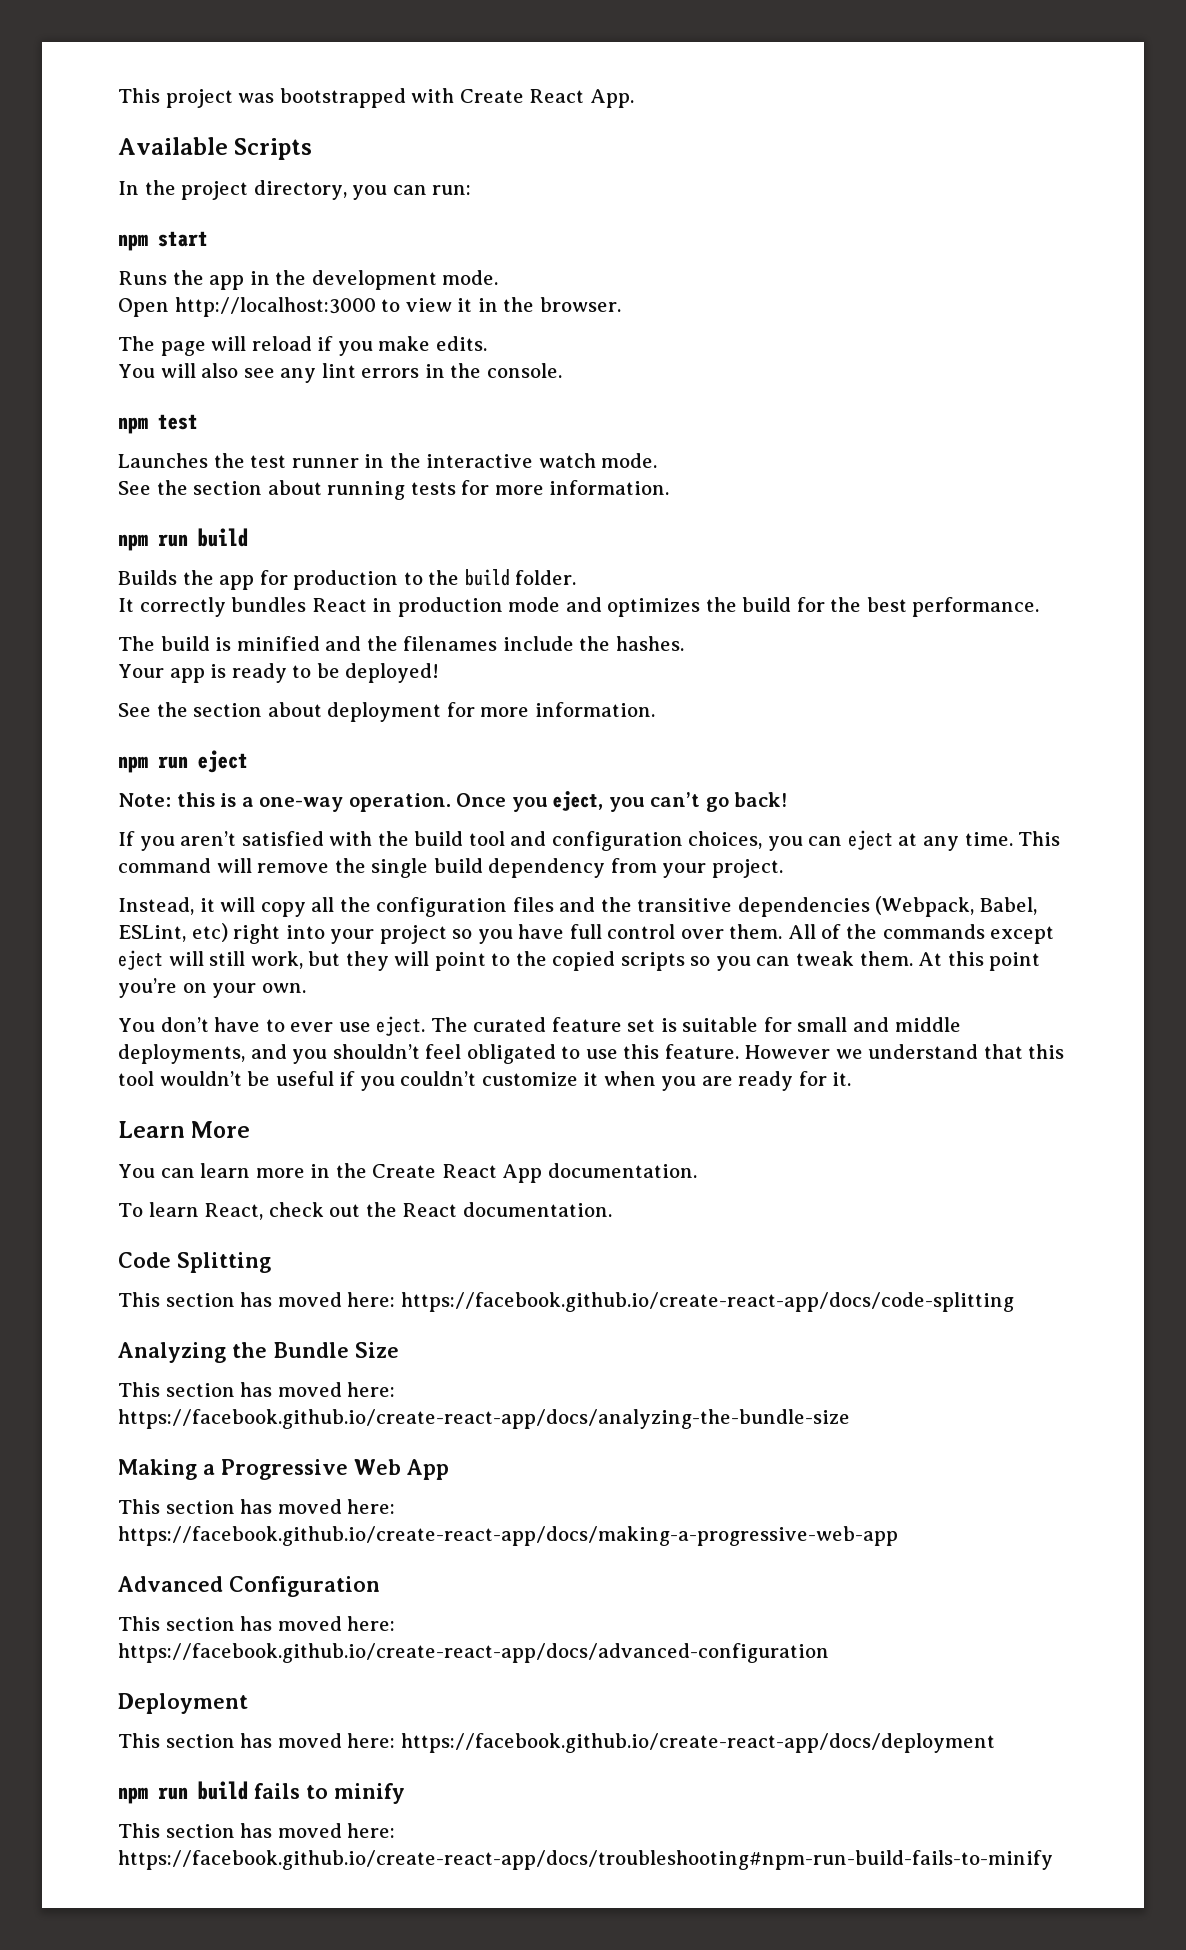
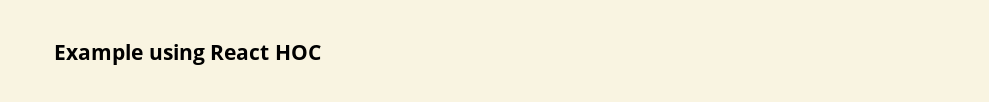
- This project was bootstrapped with Create React App.
- Available Scripts
- In the project directory, you can run:
- npm start
- Runs the app in the development mode.
- Open http://localhost:3000 to view it in the browser.
- The page will reload if you make edits.
- You will also see any lint errors in the console.
- npm test
- Launches the test runner in the interactive watch mode.
- See the section about running tests for more information.
- npm run build
- Builds the app for production to the build folder.
- It correctly bundles React in production mode and optimizes the build for the best performance.
- The build is minified and the filenames include the hashes.
- Your app is ready to be deployed!
- See the section about deployment for more information.
- npm run eject
- Note: this is a one-way operation. Once you eject, you can’t go back!
- If you aren’t satisfied with the build tool and configuration choices, you can eject at any time. This command will remove the single build dependency from your project.
- Instead, it will copy all the configuration files and the transitive dependencies (Webpack, Babel, ESLint, etc) right into your project so you have full control over them. All of the commands except eject will still work, but they will point to the copied scripts so you can tweak them. At this point you’re on your own.
- You don’t have to ever use eject. The curated feature set is suitable for small and middle deployments, and you shouldn’t feel obligated to use this feature. However we understand that this tool wouldn’t be useful if you couldn’t customize it when you are ready for it.
- Learn More
- You can learn more in the Create React App documentation.
- To learn React, check out the React documentation.
- Code Splitting
- This section has moved here: https://facebook.github.io/create-react-app/docs/code-splitting
- Analyzing the Bundle Size
- This section has moved here: https://facebook.github.io/create-react-app/docs/analyzing-the-bundle-size
- Making a Progressive Web App
- This section has moved here: https://facebook.github.io/create-react-app/docs/making-a-progressive-web-app
- Advanced Configuration
- This section has moved here: https://facebook.github.io/create-react-app/docs/advanced-configuration
- Deployment
- This section has moved here: https://facebook.github.io/create-react-app/docs/deployment
- npm run build fails to minify
- This section has moved here: https://facebook.github.io/create-react-app/docs/troubleshooting#npm-run-build-fails-to-minify
+ Example using React HOC

